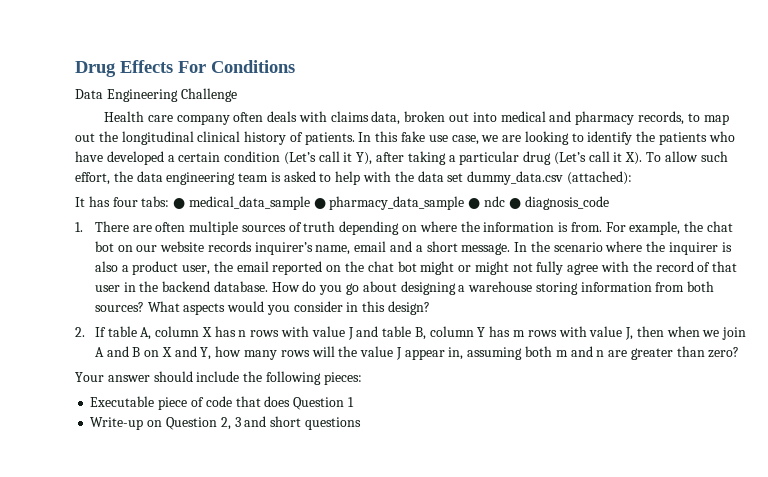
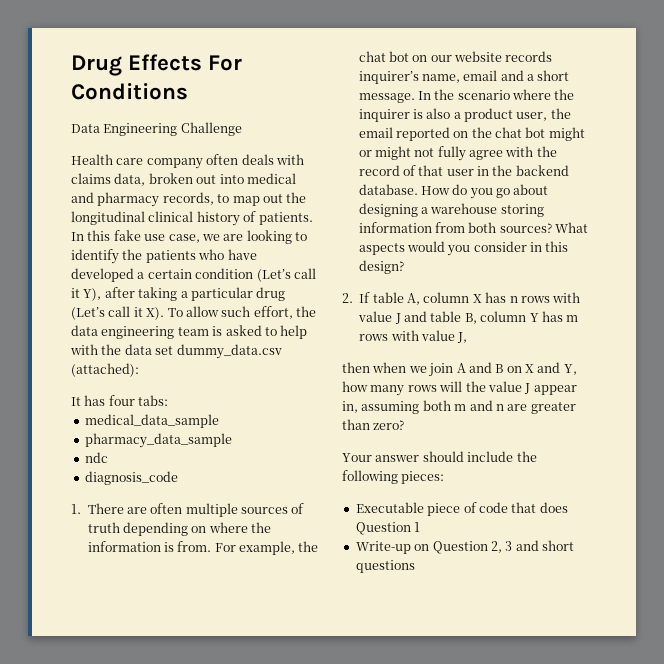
- It has four tabs: ● medical_data_sample ● pharmacy_data_sample ● ndc ● diagnosis_code
+ It has four tabs:
+ medical_data_sample
+ pharmacy_data_sample
+ ndc
+ diagnosis_code
- 2. If table A, column X has n rows with value J and table B, column Y has m rows with value J, then when we join A and B on X and Y, how many rows will the value J appear in, assuming both m and n are greater than zero?
+ 2. If table A, column X has n rows with value J and table B, column Y has m rows with value J,
+ then when we join A and B on X and Y, how many rows will the value J appear in, assuming both m and n are greater than zero?

